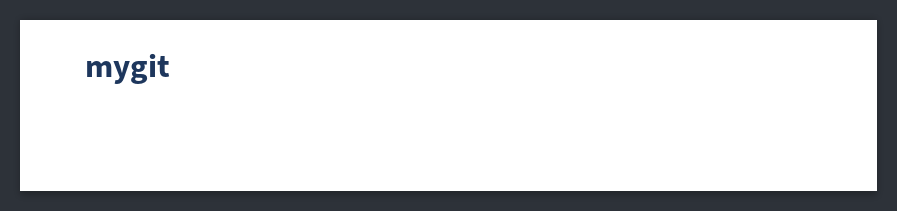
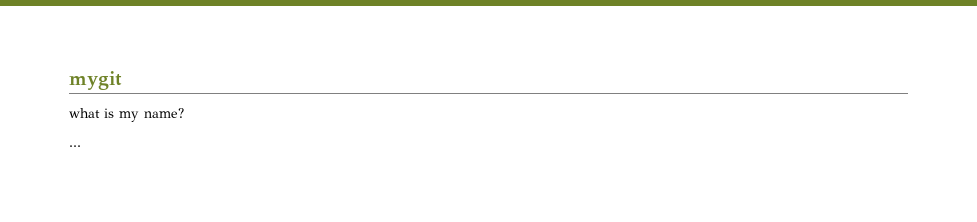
+ what is my name?
+ ...

